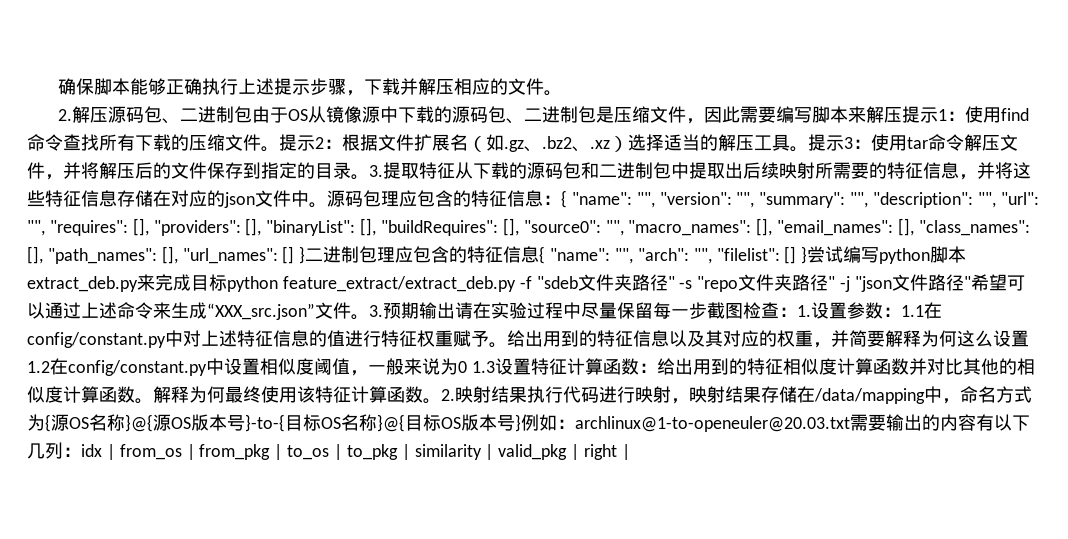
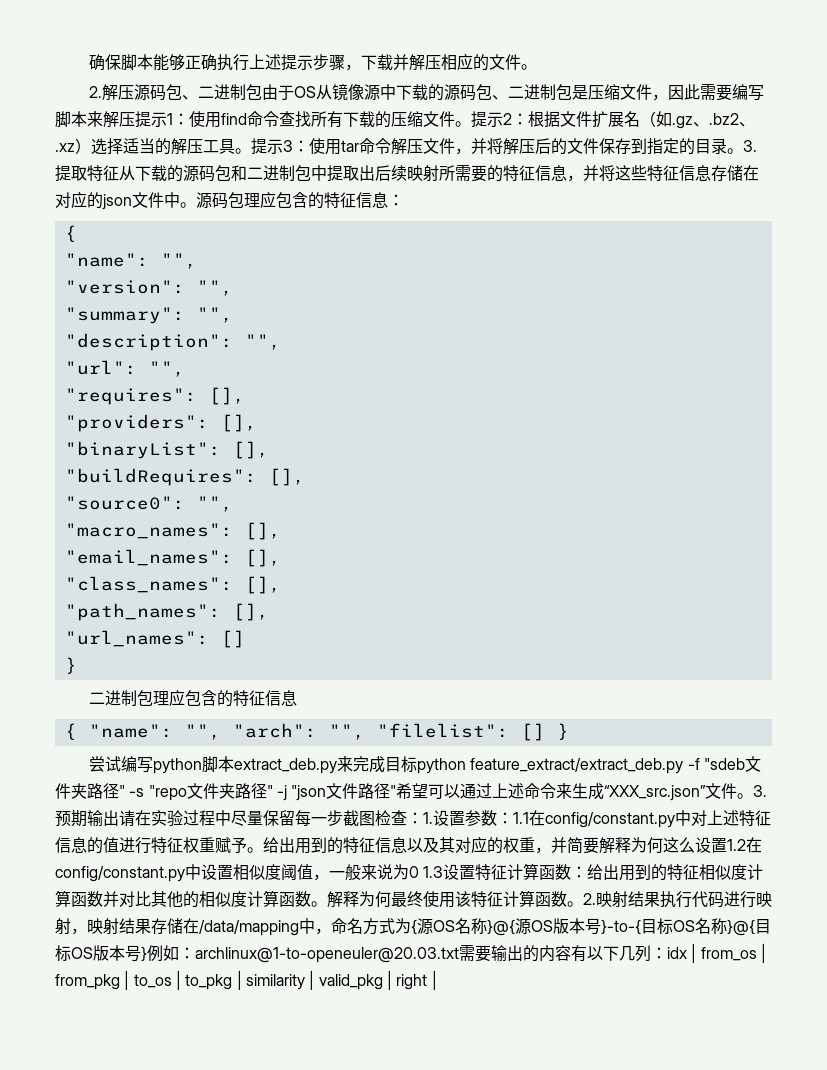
- 源码包理应包含的特征信息：{ "name": "", "version": "", "summary": "", "description": "", "url": "", "requires": [], "providers": [], "binaryList": [], "buildRequires": [], "source0": "", "macro_names": [], "email_names": [], "class_names": [], "path_names": [], "url_names": [] }二进制包理应包含的特征信息{ "name":
+ 源码包理应包含的特征信息：
+ {
+ "name": "",
+ "version": "",
+ "summary": "",
+ "description": "",
+ "url": "",
+ "requires": [],
+ "providers": [],
+ "binaryList": [],
+ "buildRequires": [],
+ "source0": "",
+ "macro_names": [],
+ "email_names": [],
+ "class_names": [],
+ "path_names": [],
+ "url_names": []
+ }
+ 二进制包理应包含的特征信息
+ { "name":
- [] }尝试编写python脚本extract_deb.py来完成目标python feature_extract/extract_deb.py -f "sdeb文件夹路径" -s "repo文件夹路径" -j "json文件路径"希望可以通过上述命令来生成“XXX_src.json”文件。
+ [] }
+ 尝试编写python脚本extract_deb.py来完成目标python feature_extract/extract_deb.py -f "sdeb文件夹路径" -s "repo文件夹路径" -j "json文件路径"希望可以通过上述命令来生成“XXX_src.json”文件。

